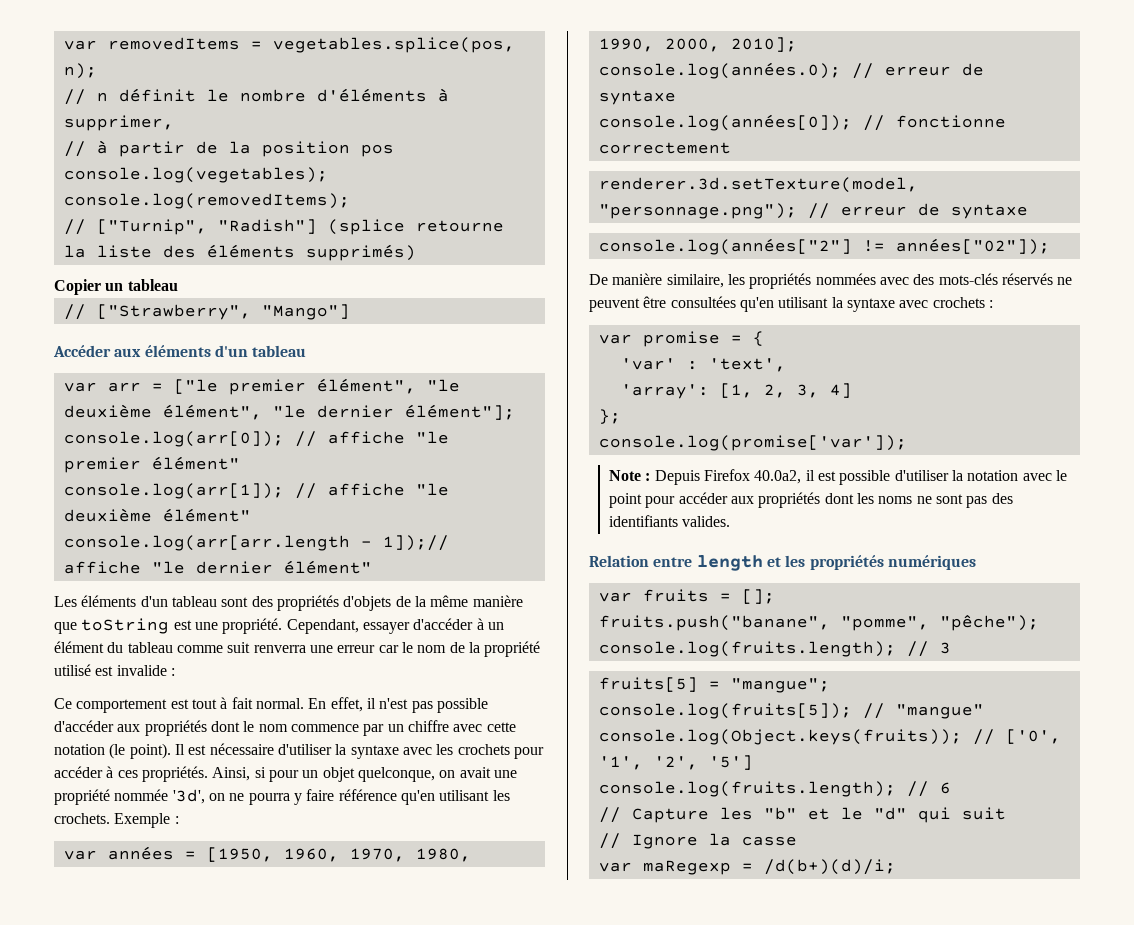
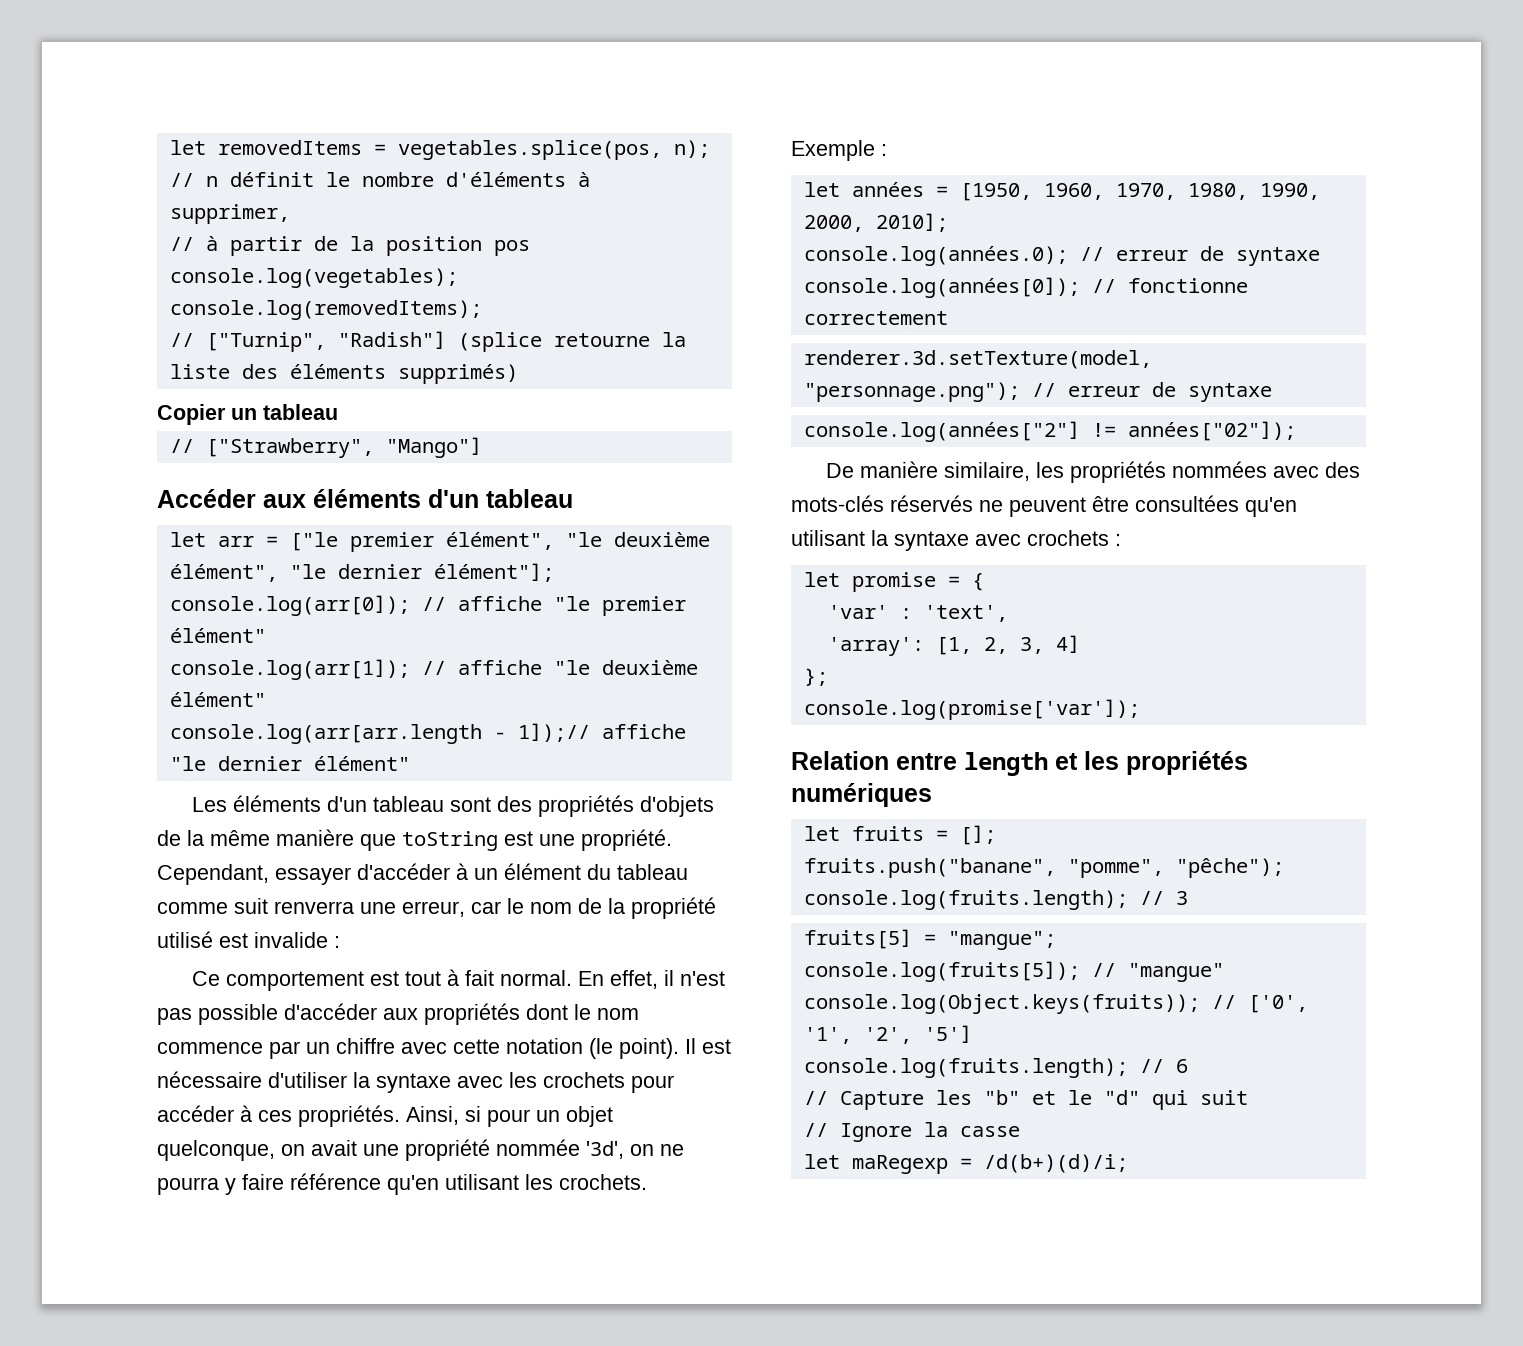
- var removedItems = vegetables.splice(pos, n);
+ let removedItems = vegetables.splice(pos, n);
- var arr = ["le premier élément", "le deuxième élément", "le dernier élément"];
+ let arr = ["le premier élément", "le deuxième élément", "le dernier élément"];
- Cependant, essayer d'accéder à un élément du tableau comme suit renverra une erreur car le nom de la propriété utilisé est invalide :
+ Cependant, essayer d'accéder à un élément du tableau comme suit renverra une erreur, car le nom de la propriété utilisé est invalide :
- var années = [1950, 1960, 1970, 1980, 1990, 2000, 2010];
+ let années = [1950, 1960, 1970, 1980, 1990, 2000, 2010];
- var promise = {
+ let promise = {
- Note : Depuis Firefox 40.0a2, il est possible d'utiliser la notation avec le point pour accéder aux propriétés dont les noms ne sont pas des identifiants valides.
- var fruits = [];
+ let fruits = [];
- var maRegexp = /d(b+)(d)/i;
+ let maRegexp = /d(b+)(d)/i;

